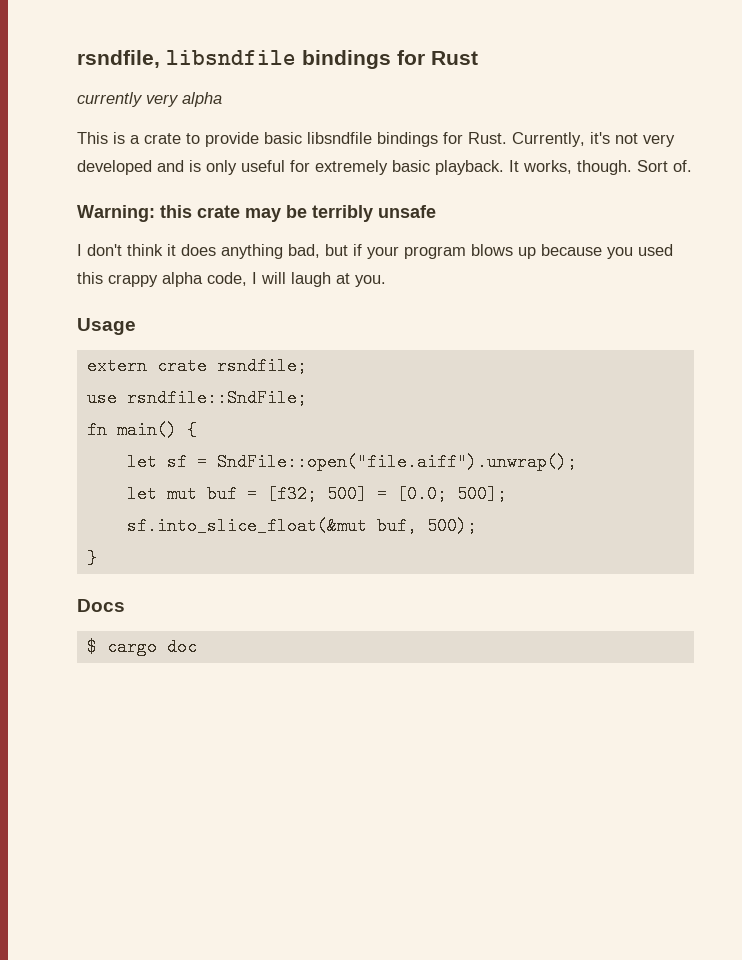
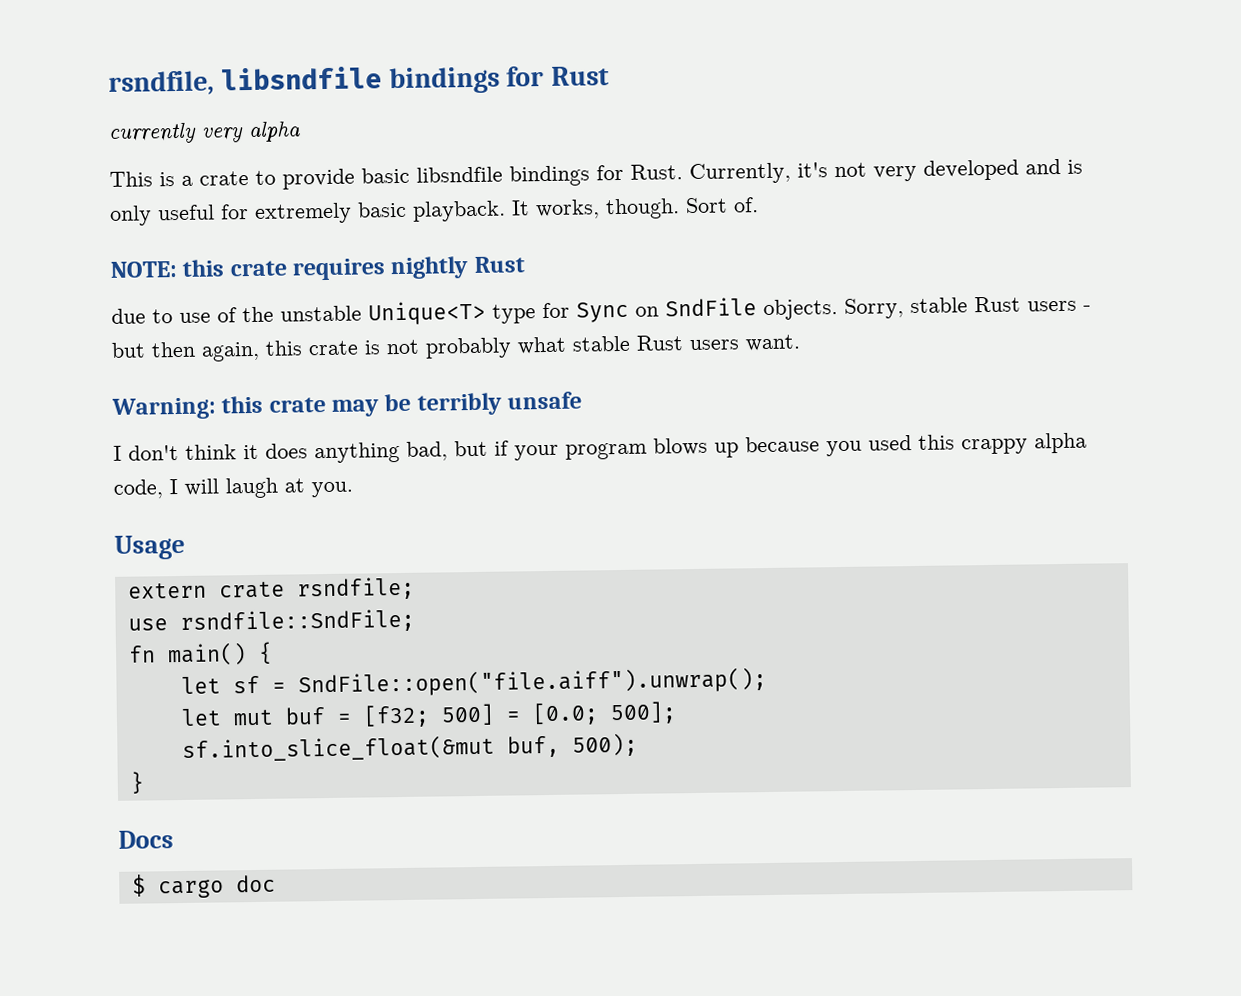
+ NOTE: this crate requires nightly Rust
+ due to use of the unstable Unique<T> type for Sync on SndFile objects. Sorry, stable Rust users - but then again, this crate is not probably what stable Rust users want.

